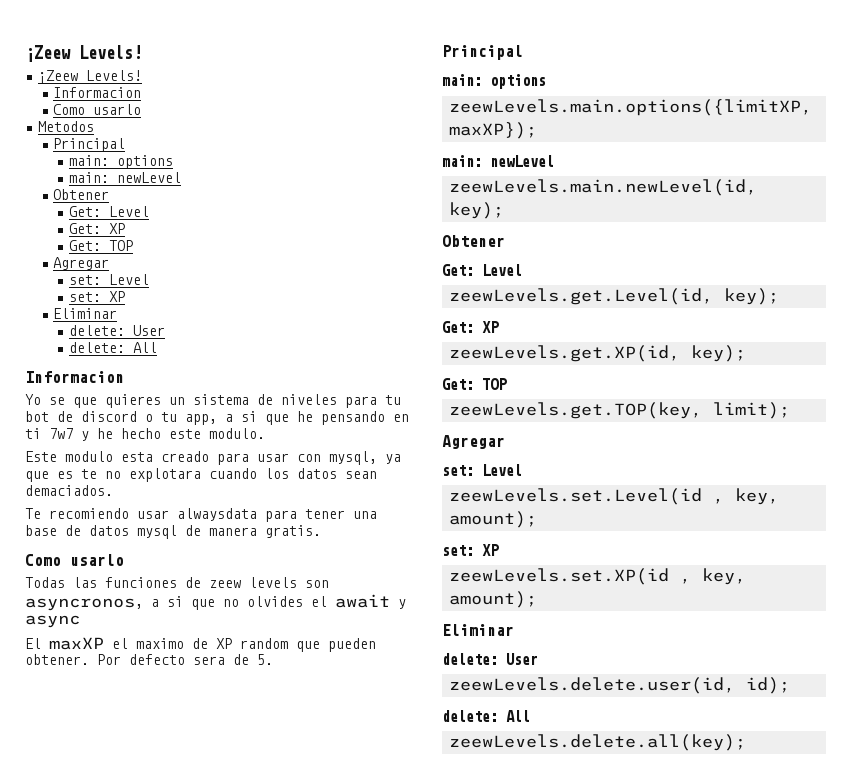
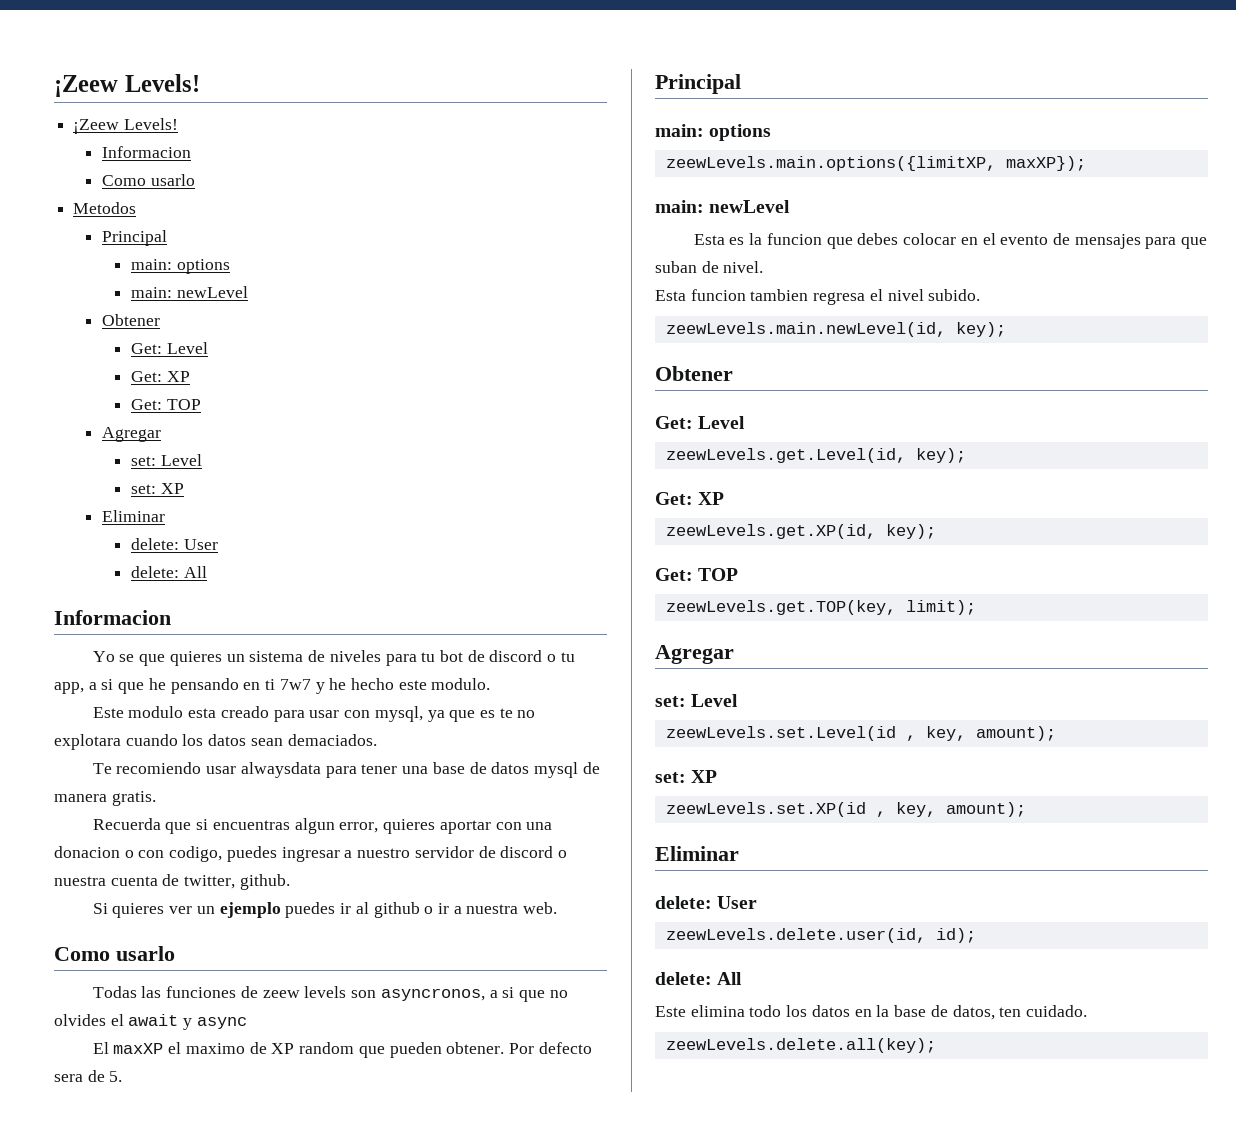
+ Recuerda que si encuentras algun error, quieres aportar con una donacion o con codigo, puedes ingresar a nuestro servidor de discord o nuestra cuenta de twitter, github.
+ Si quieres ver un ejemplo puedes ir al github o ir a nuestra web.
+ Esta es la funcion que debes colocar en el evento de mensajes para que suban de nivel.
+ Esta funcion tambien regresa el nivel subido.
+ Este elimina todo los datos en la base de datos, ten cuidado.

